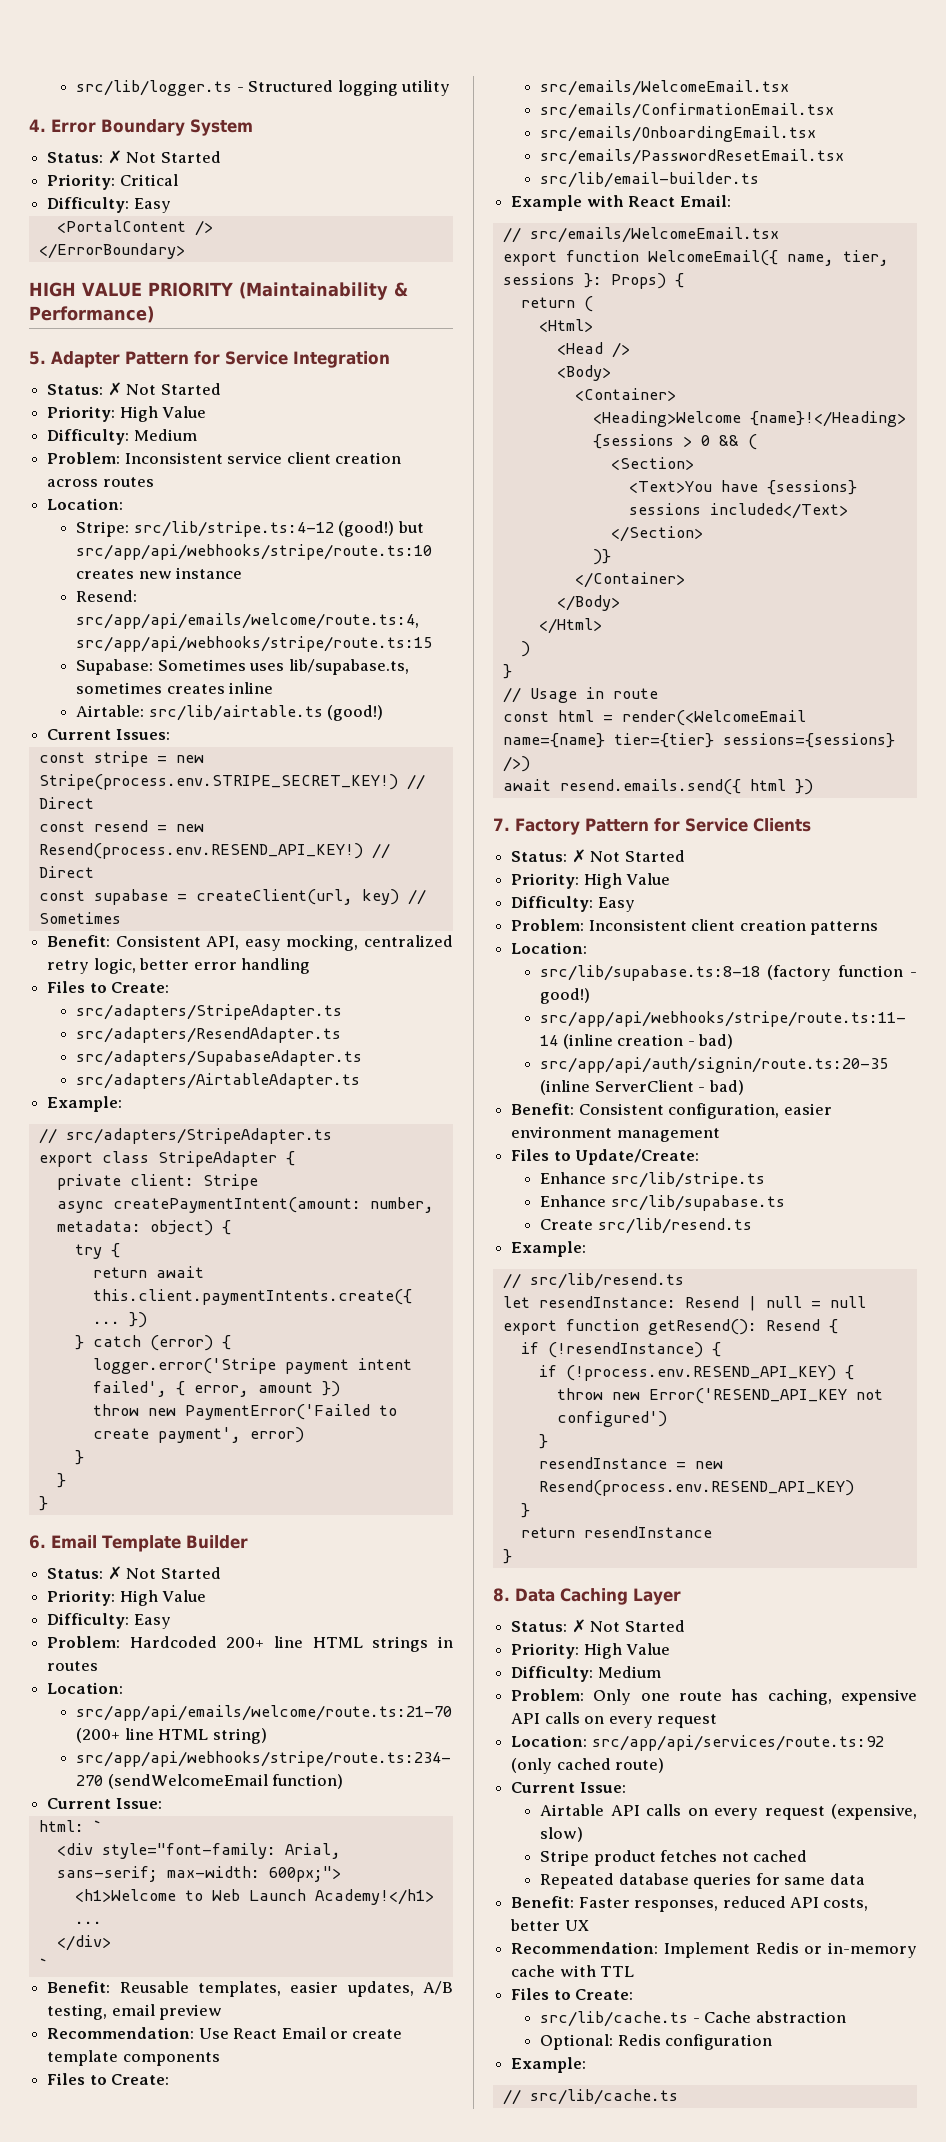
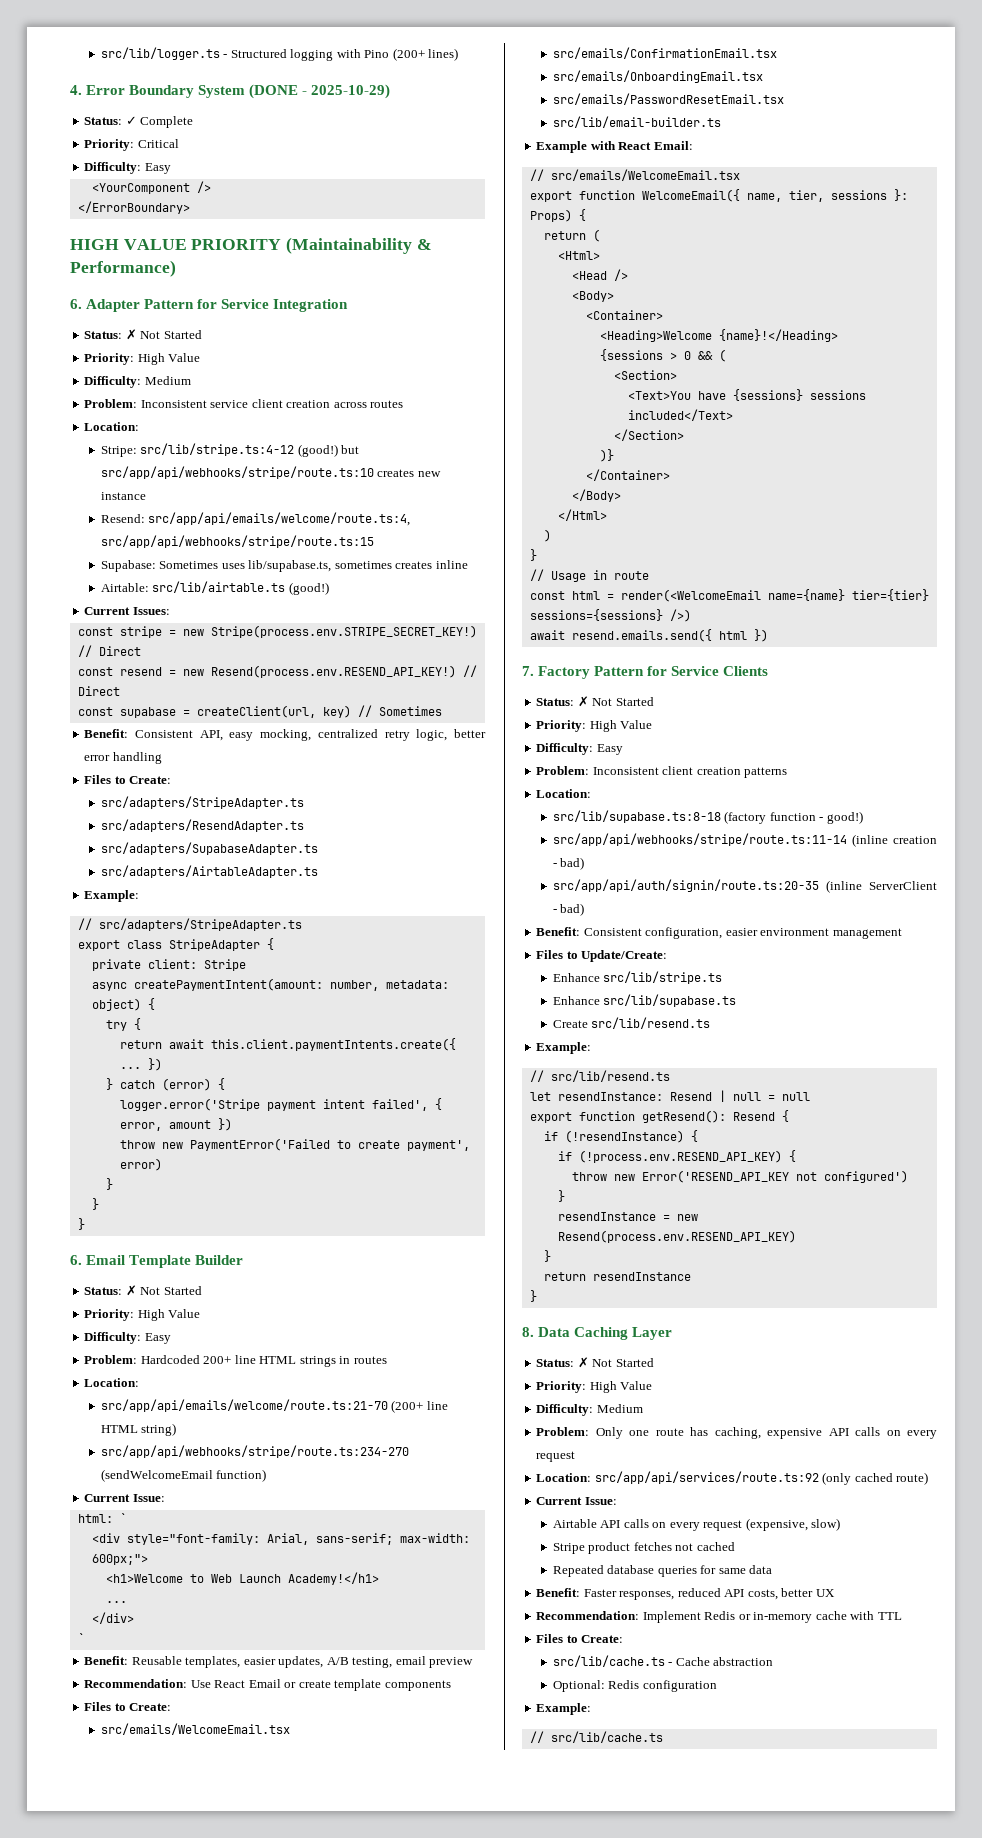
- src/lib/logger.ts - Structured logging utility
+ src/lib/logger.ts - Structured logging with Pino (200+ lines)
- 4. Error Boundary System
- Status: ✗ Not Started
+ 4. Error Boundary System (DONE - 2025-10-29)
+ Status: ✓ Complete
- <PortalContent />
+ <YourComponent />
- 5. Adapter Pattern for Service Integration
+ 6. Adapter Pattern for Service Integration

